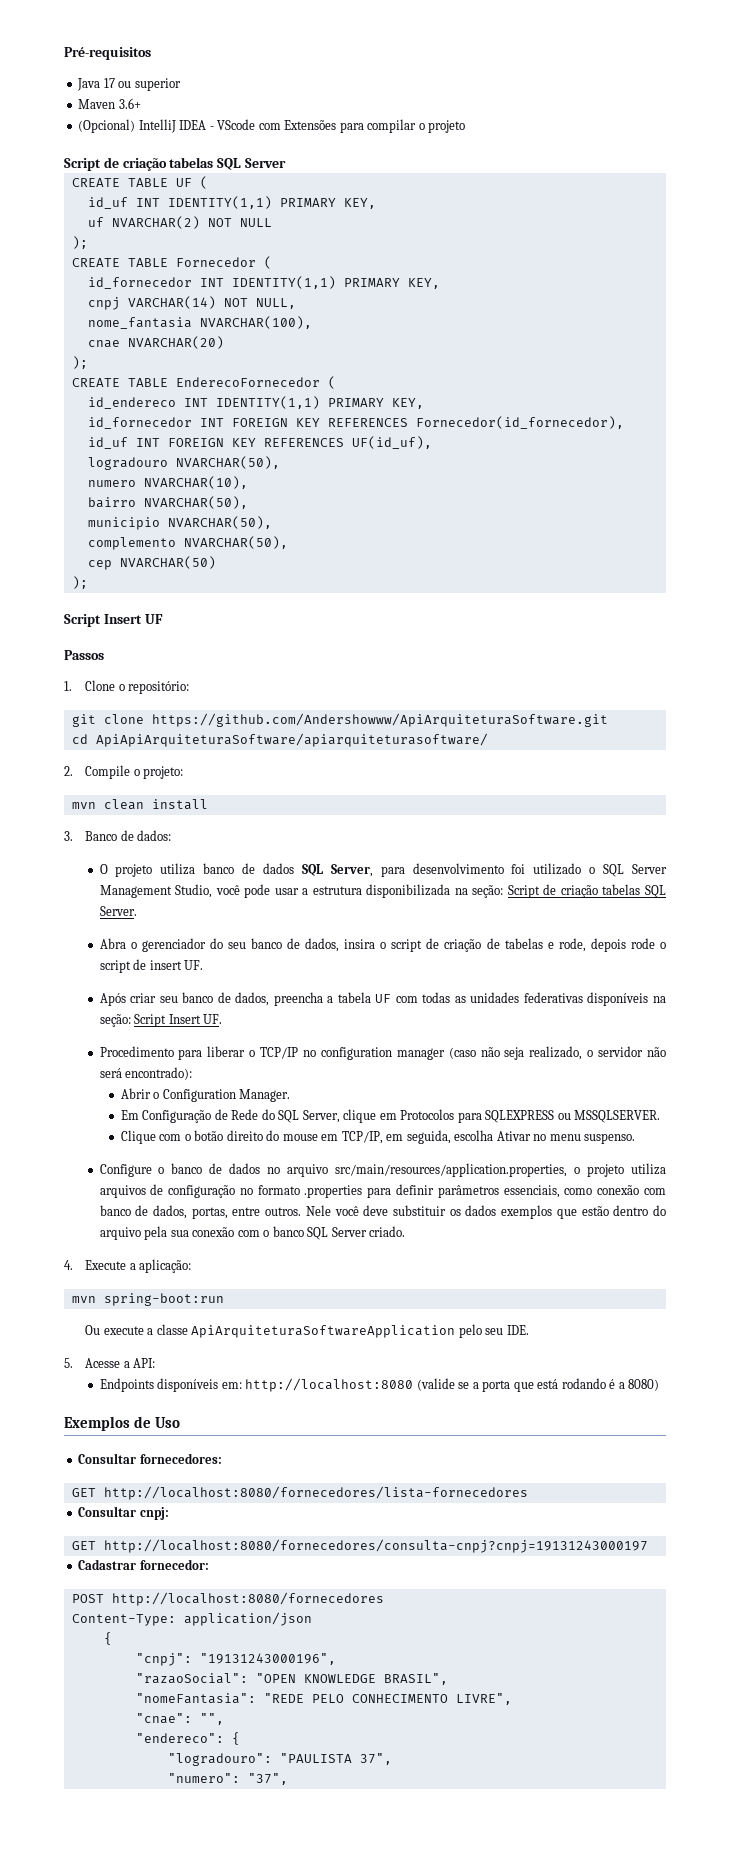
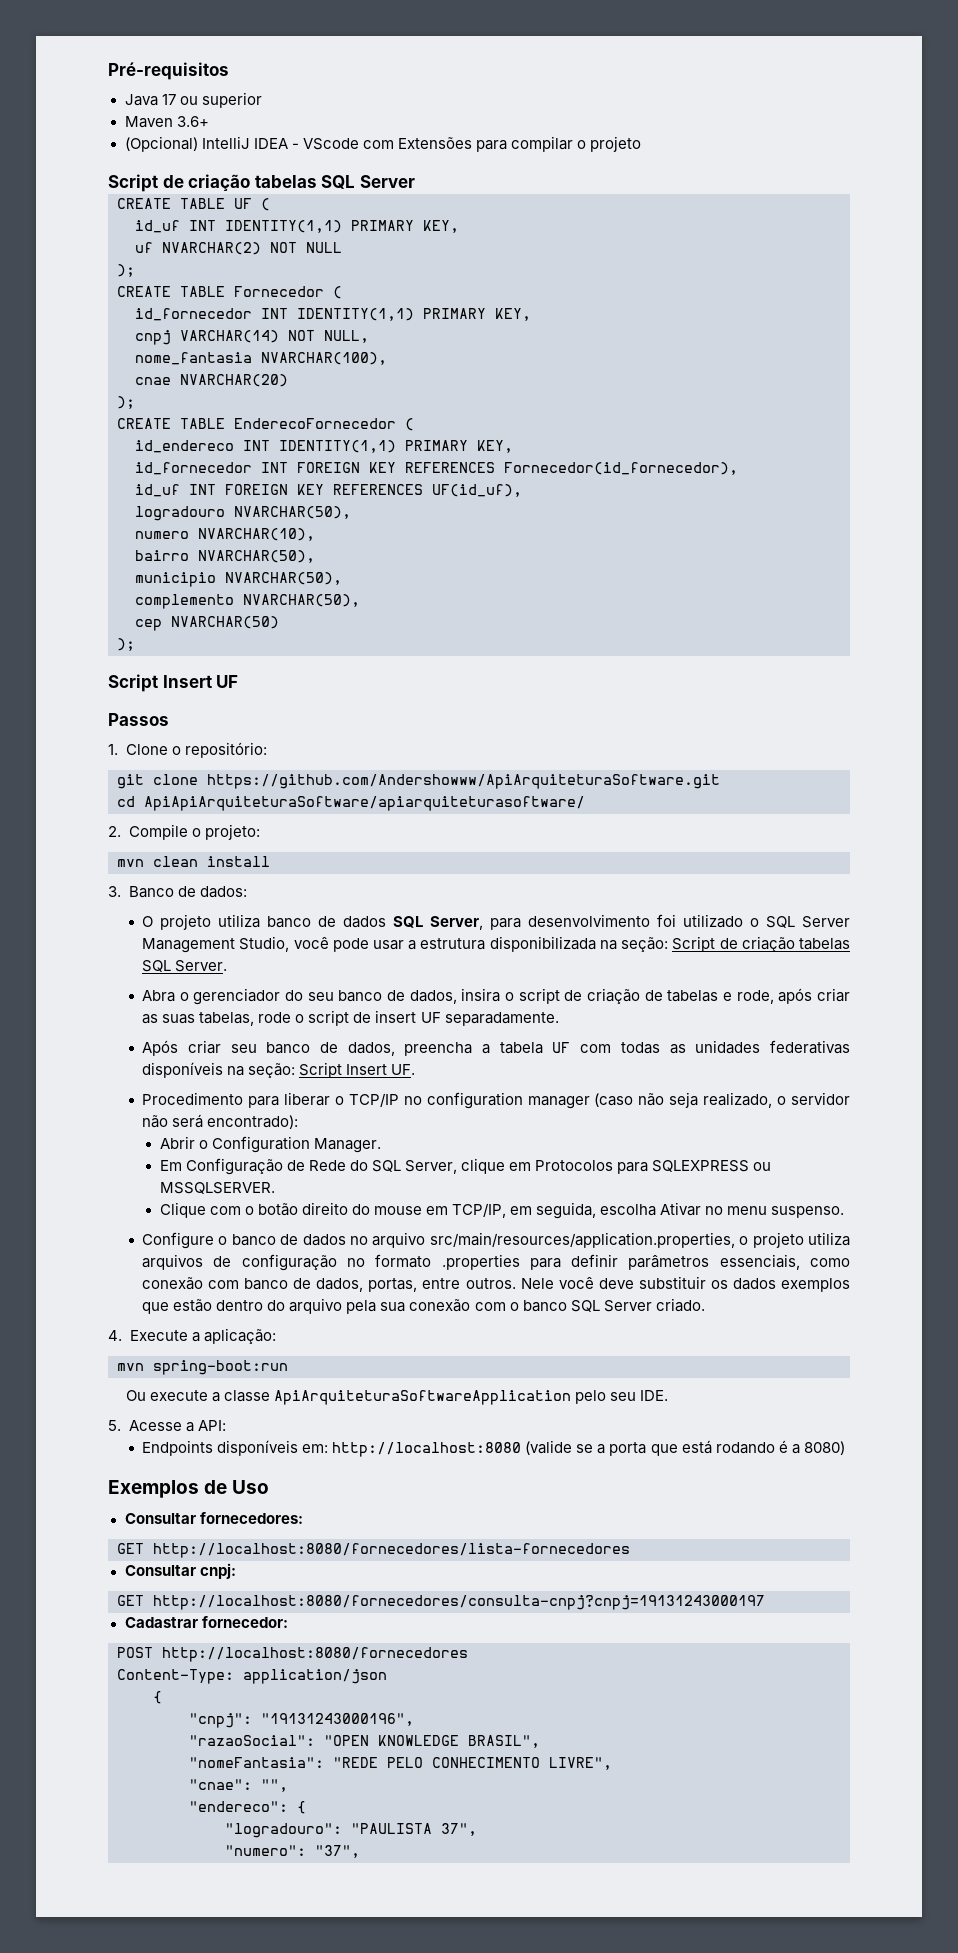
- Abra o gerenciador do seu banco de dados, insira o script de criação de tabelas e rode, depois rode o script de insert UF.
+ Abra o gerenciador do seu banco de dados, insira o script de criação de tabelas e rode, após criar as suas tabelas, rode o script de insert UF separadamente.

